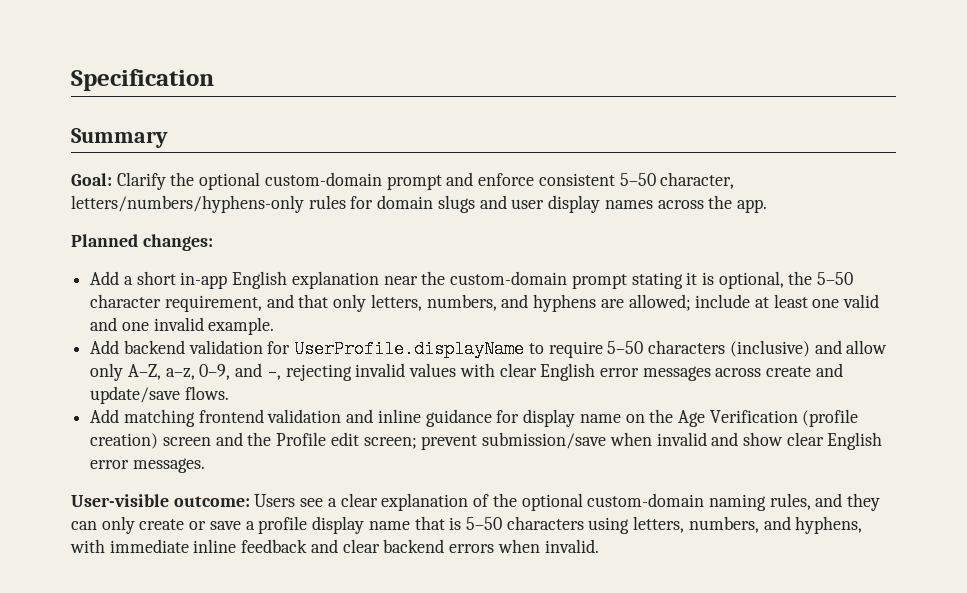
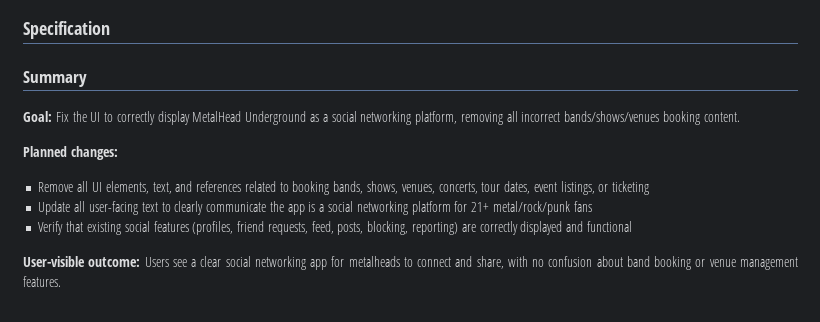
- Goal: Clarify the optional custom-domain prompt and enforce consistent 5–50 character, letters/numbers/hyphens-only rules for domain slugs and user display names across the app.
+ Goal: Fix the UI to correctly display MetalHead Underground as a social networking platform, removing all incorrect bands/shows/venues booking content.
  Planned changes:
- Add a short in-app English explanation near the custom-domain prompt stating it is optional, the 5–50 character requirement, and that only letters, numbers, and hyphens are allowed; include at least one valid and one invalid example.
- Add backend validation for UserProfile.displayName to require 5–50 characters (inclusive) and allow only A–Z, a–z, 0–9, and -, rejecting invalid values with clear English error messages across create and update/save flows.
- Add matching frontend validation and inline guidance for display name on the Age Verification (profile creation) screen and the Profile edit screen; prevent submission/save when invalid and show clear English error messages.
+ Remove all UI elements, text, and references related to booking bands, shows, venues, concerts, tour dates, event listings, or ticketing
+ Update all user-facing text to clearly communicate the app is a social networking platform for 21+ metal/rock/punk fans
+ Verify that existing social features (profiles, friend requests, feed, posts, blocking, reporting) are correctly displayed and functional
- User-visible outcome: Users see a clear explanation of the optional custom-domain naming rules, and they can only create or save a profile display name that is 5–50 characters using letters, numbers, and hyphens, with immediate inline feedback and clear backend errors when invalid.
+ User-visible outcome: Users see a clear social networking app for metalheads to connect and share, with no confusion about band booking or venue management features.

